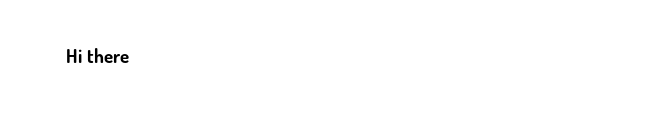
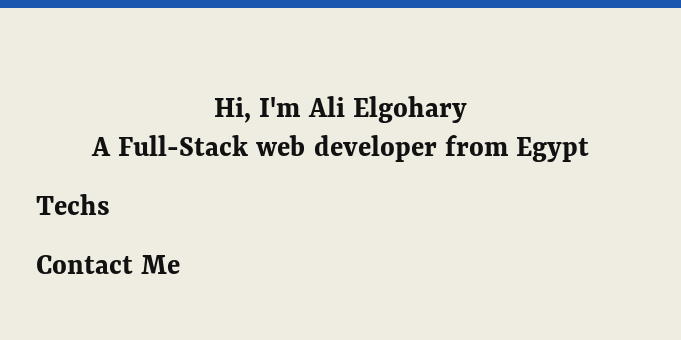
- Hi there
+ Hi, I'm Ali Elgohary
+ A Full-Stack web developer from Egypt
+ Techs
+ Contact Me

